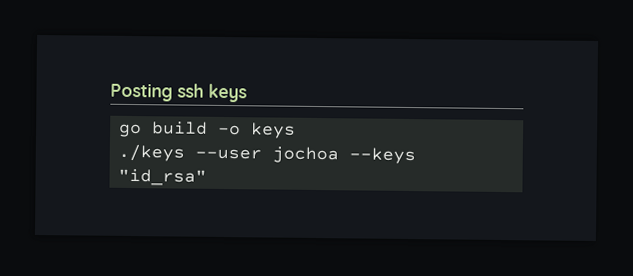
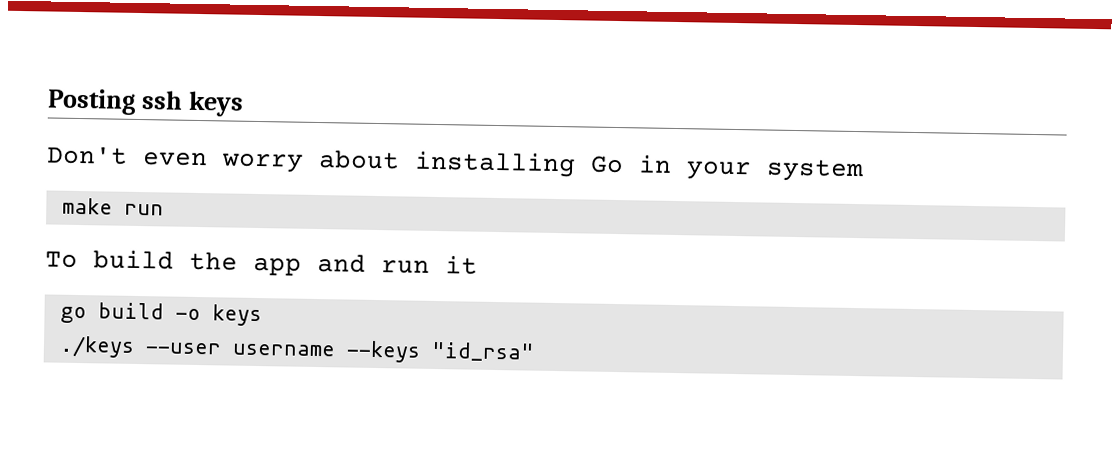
+ Don't even worry about installing Go in your system
+ make run
+ To build the app and run it
- ./keys --user jochoa --keys "id_rsa"
+ ./keys --user username --keys "id_rsa"

